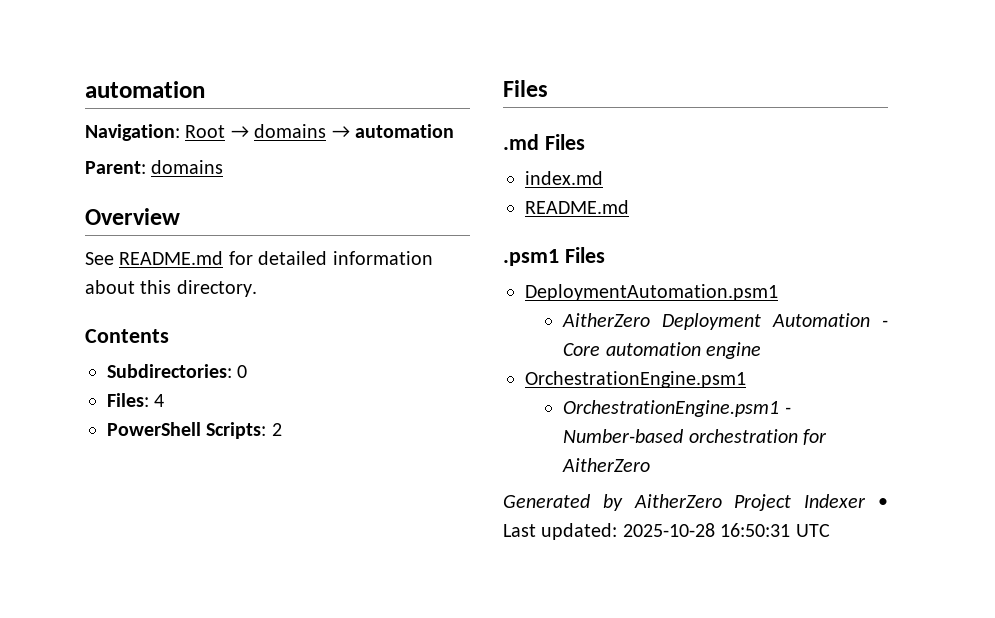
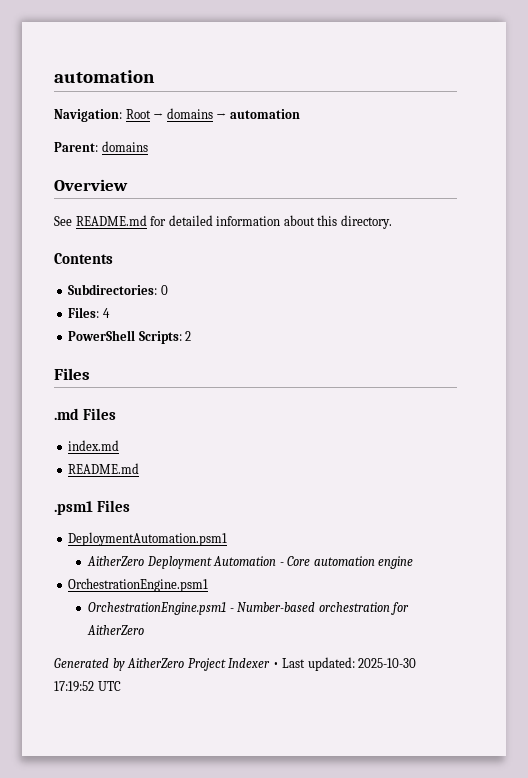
- Generated by AitherZero Project Indexer • Last updated: 2025-10-28 16:50:31 UTC
+ Generated by AitherZero Project Indexer • Last updated: 2025-10-30 17:19:52 UTC

